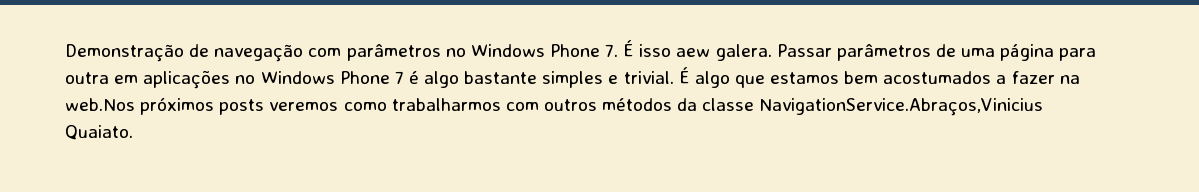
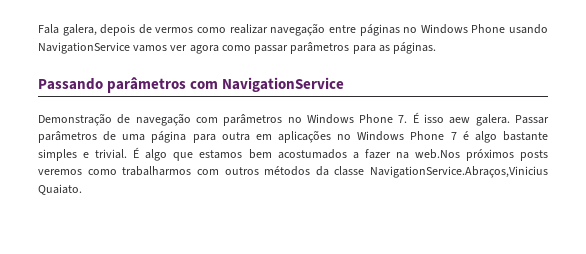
+ Fala galera, depois de vermos como realizar navegação entre páginas no Windows Phone usando NavigationService vamos ver agora como passar parâmetros para as páginas.
+ Passando parâmetros com NavigationService

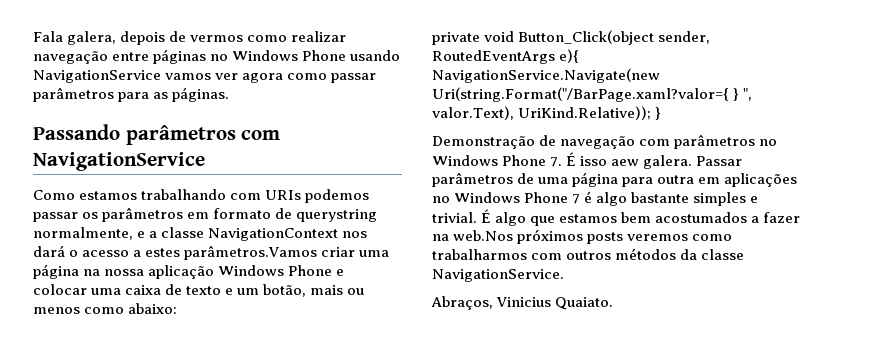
+ Como estamos trabalhando com URIs podemos passar os parâmetros em formato de querystring normalmente, e a classe NavigationContext nos dará o acesso a estes parâmetros.Vamos criar uma página na nossa aplicação Windows Phone e colocar uma caixa de texto e um botão, mais ou menos como abaixo:
+ private void Button_Click(object sender, RoutedEventArgs e){ NavigationService.Navigate(new Uri(string.Format("/BarPage.xaml?valor={ } ", valor.Text), UriKind.Relative)); }
- É algo que estamos bem acostumados a fazer na web.Nos próximos posts veremos como trabalharmos com outros métodos da classe NavigationService.Abraços,Vinicius Quaiato.
+ É algo que estamos bem acostumados a fazer na web.Nos próximos posts veremos como trabalharmos com outros métodos da classe NavigationService.
+ Abraços, Vinicius Quaiato.

